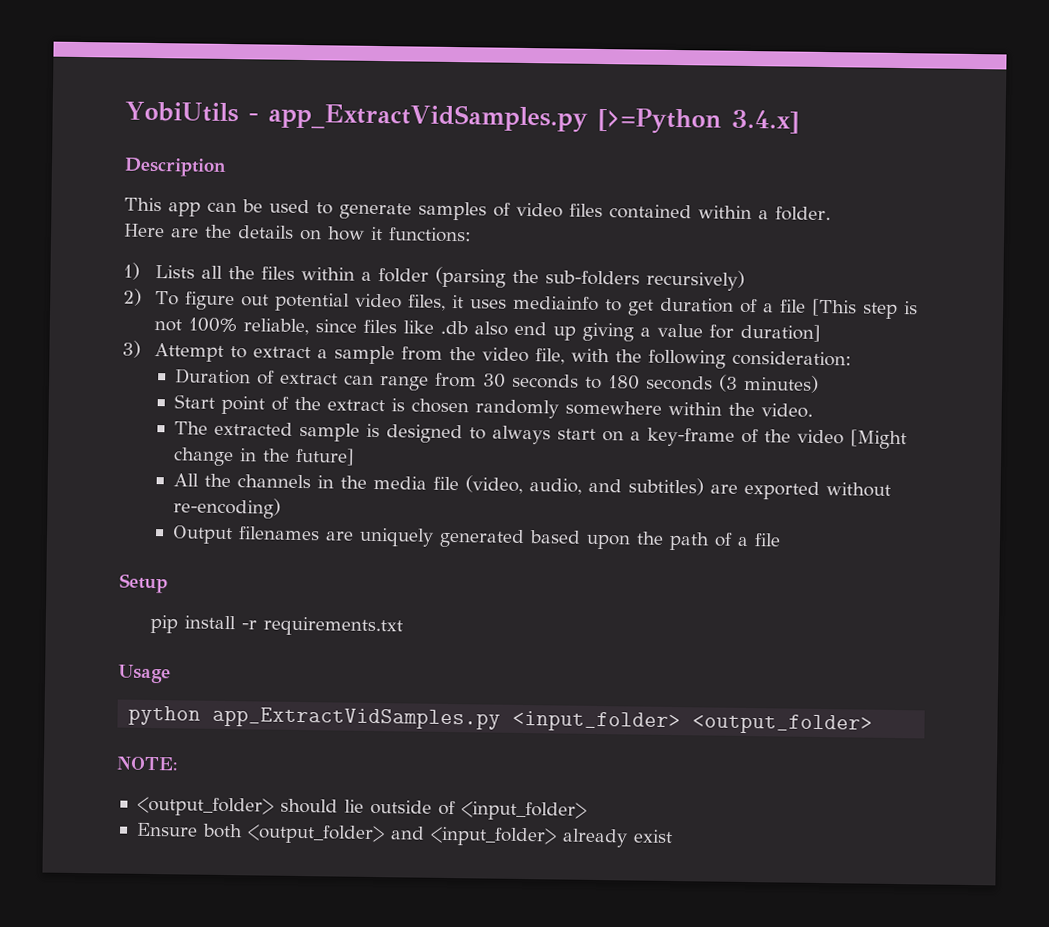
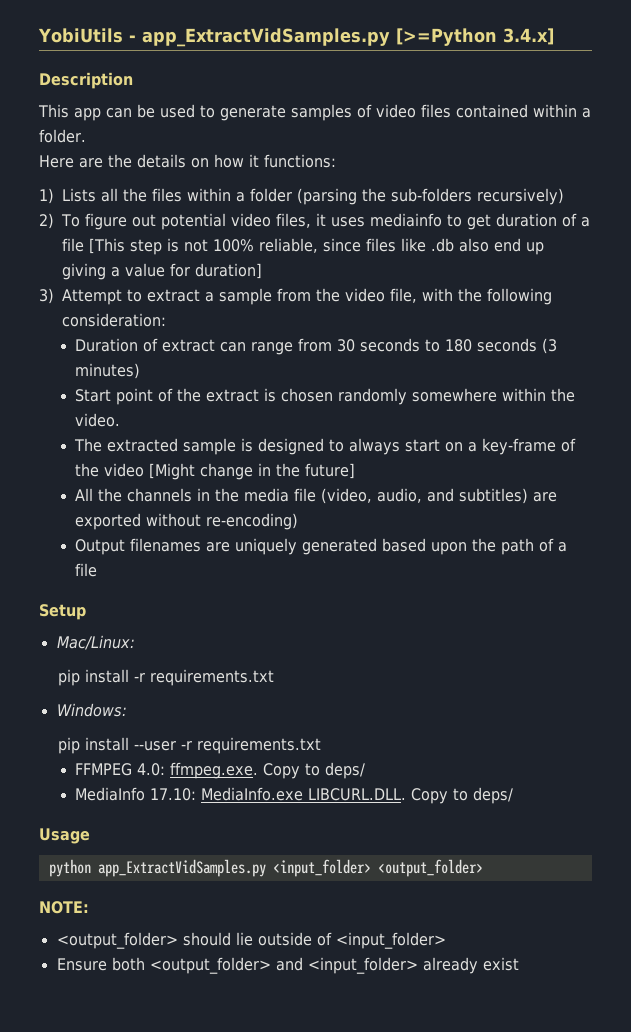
+ Mac/Linux:
+ Windows:
+ pip install --user -r requirements.txt
+ FFMPEG 4.0: ffmpeg.exe. Copy to deps/
+ MediaInfo 17.10: MediaInfo.exe LIBCURL.DLL. Copy to deps/

